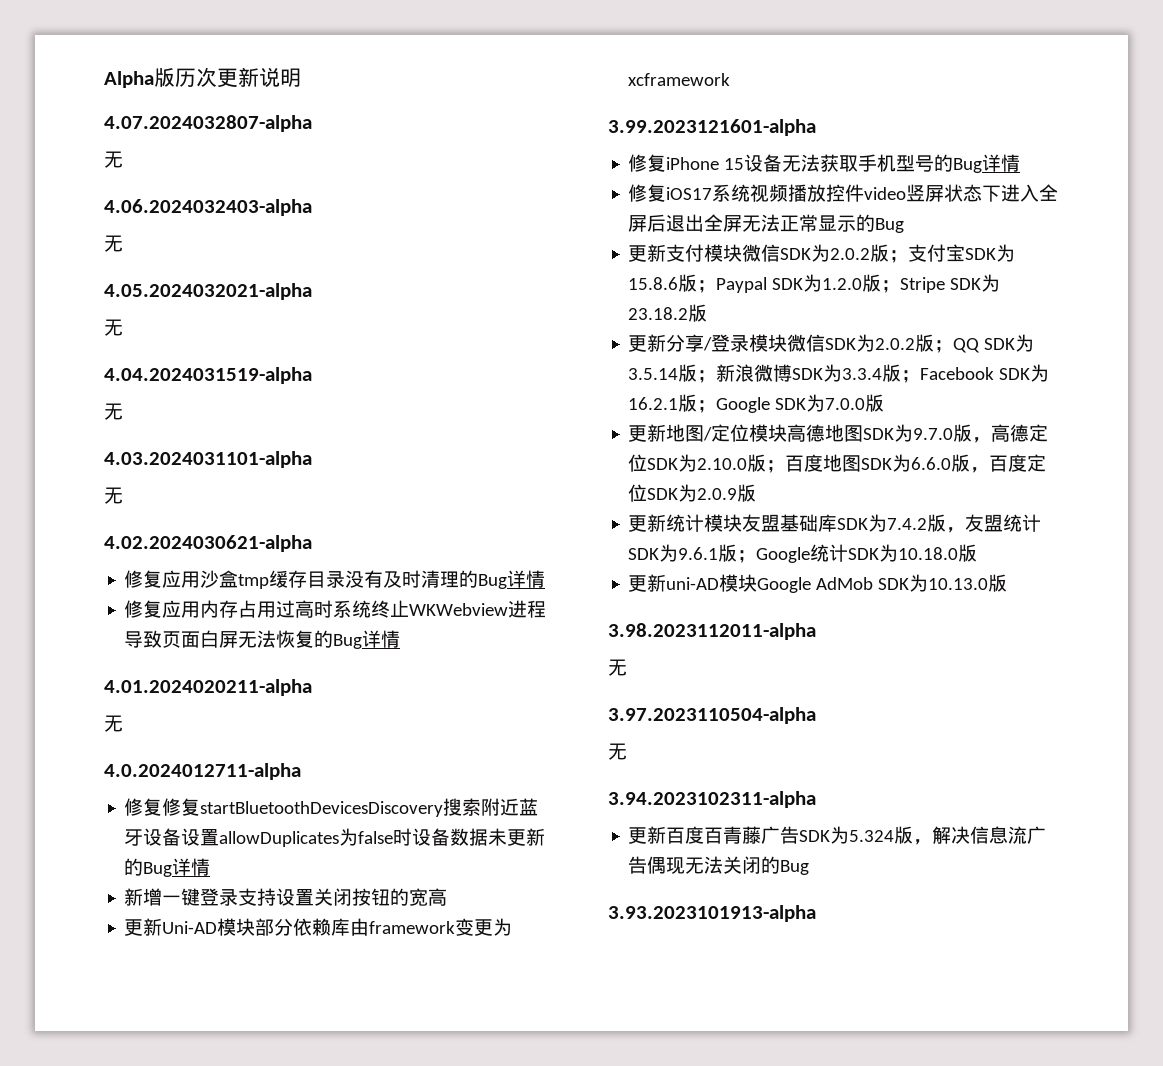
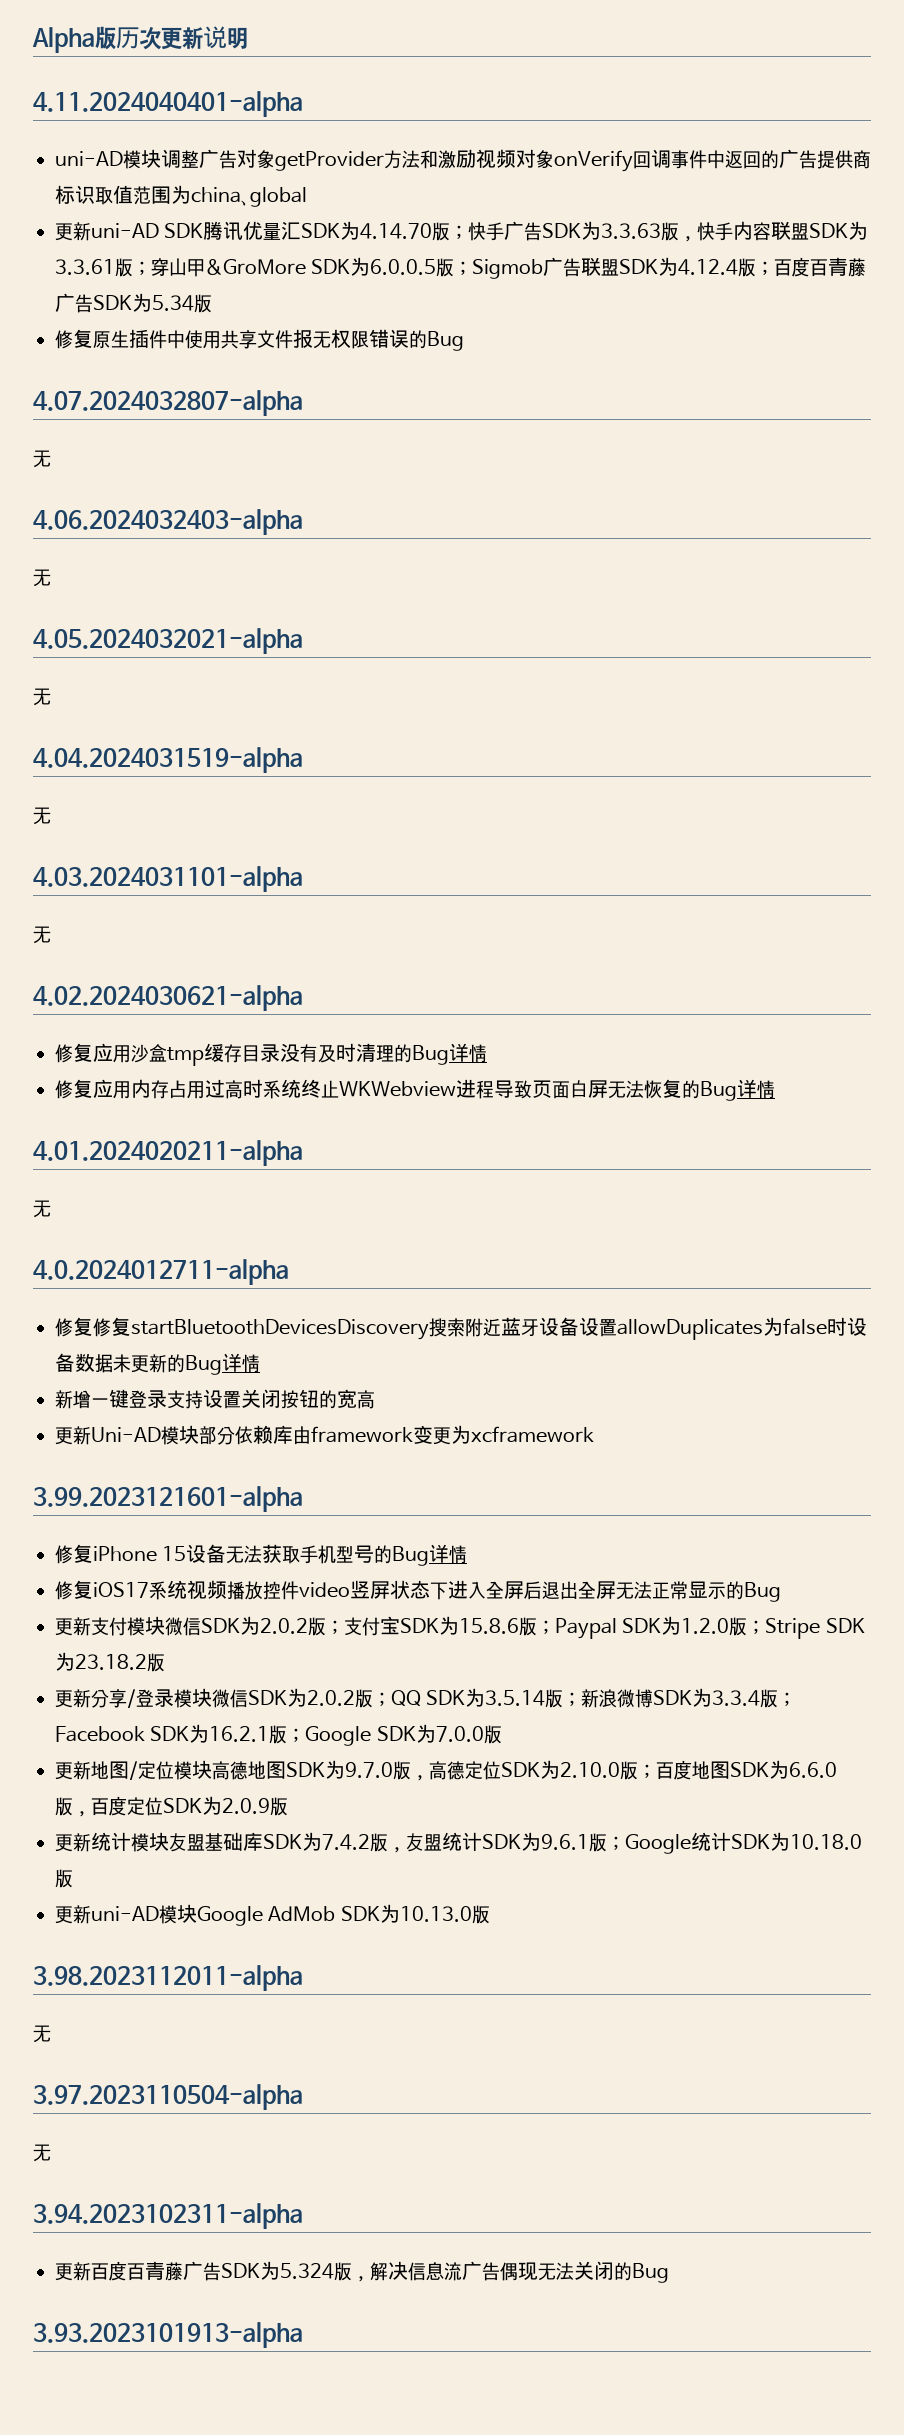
+ 4.11.2024040401-alpha
+ uni-AD模块调整广告对象getProvider方法和激励视频对象onVerify回调事件中返回的广告提供商标识取值范围为china、global
+ 更新uni-AD SDK腾讯优量汇SDK为4.14.70版；快手广告SDK为3.3.63版，快手内容联盟SDK为3.3.61版；穿山甲&GroMore SDK为6.0.0.5版；Sigmob广告联盟SDK为4.12.4版；百度百青藤广告SDK为5.34版
+ 修复原生插件中使用共享文件报无权限错误的Bug

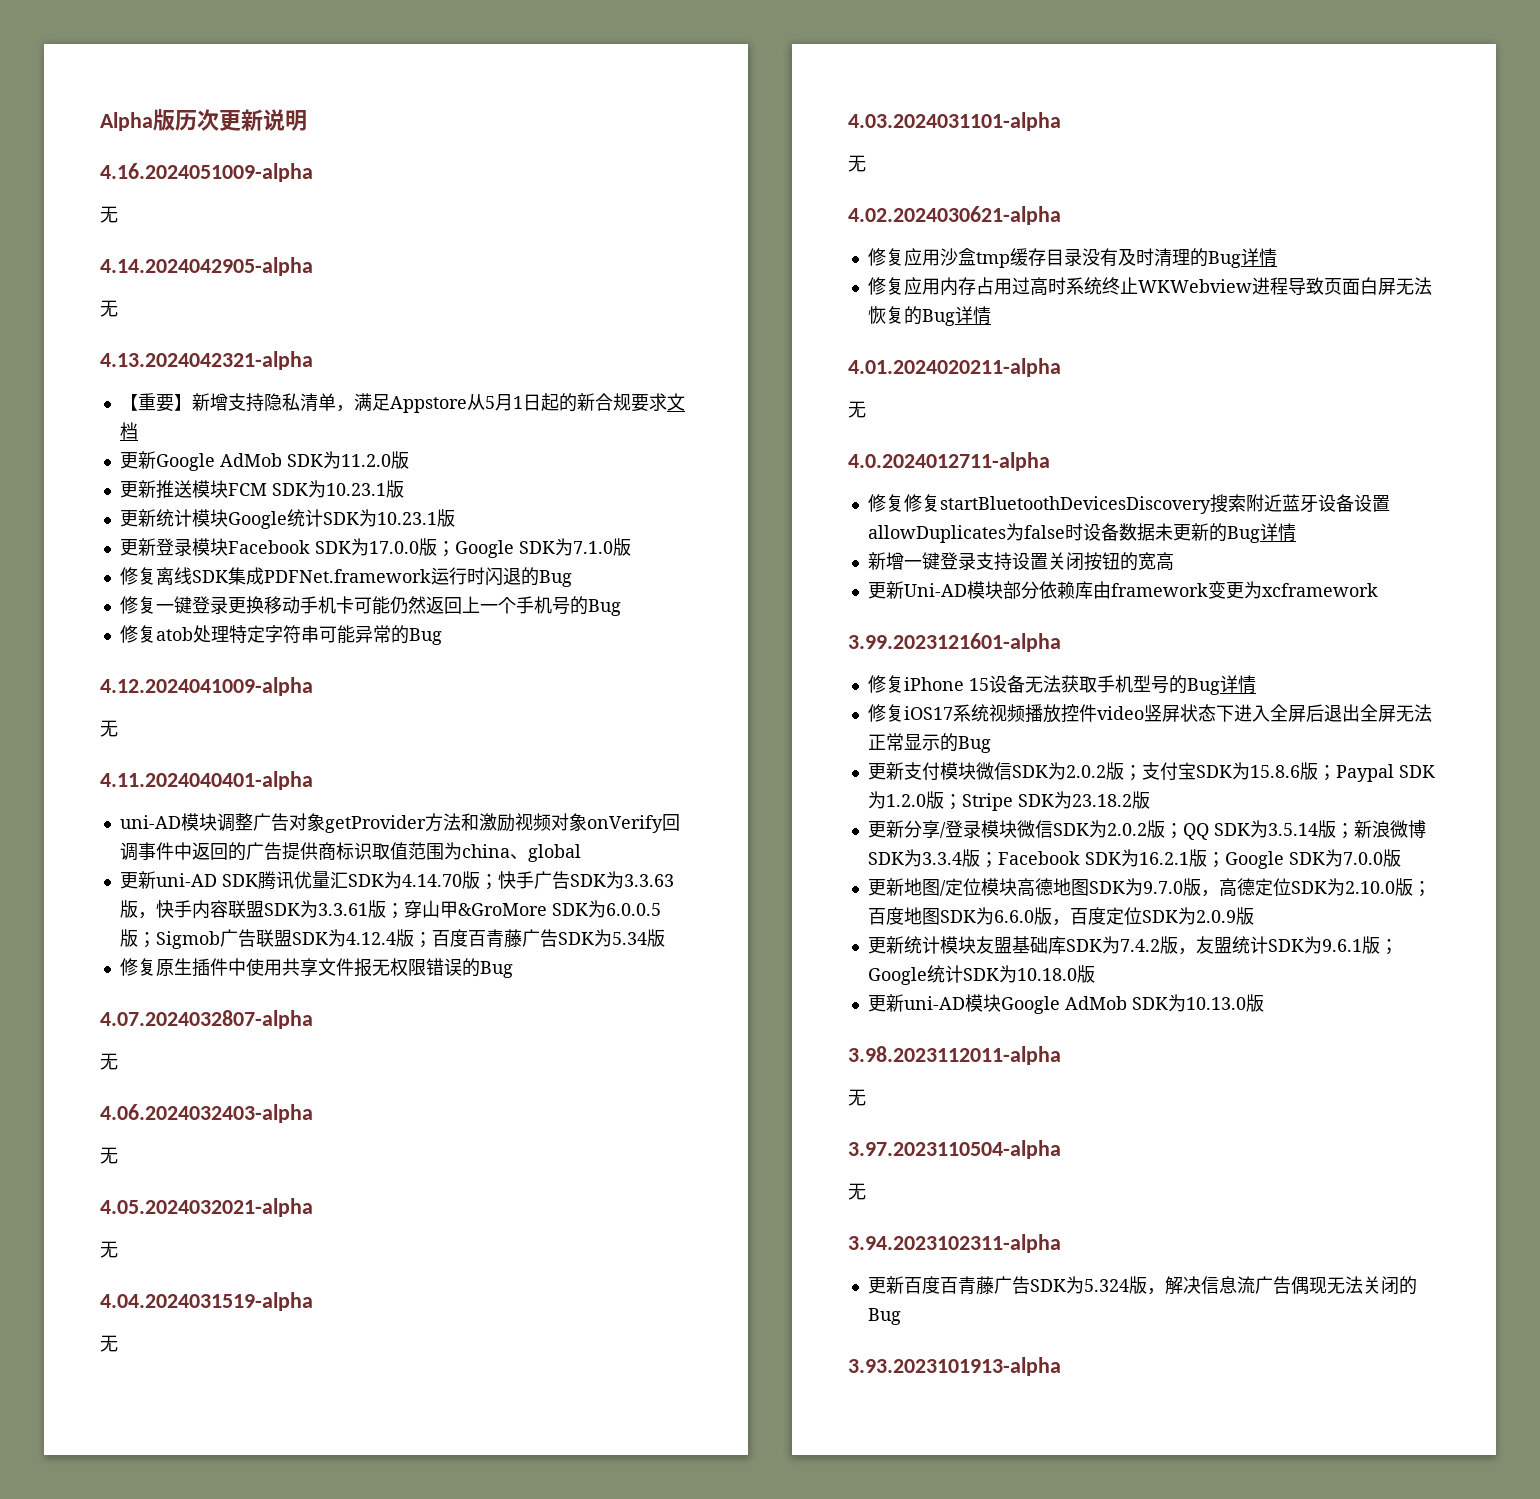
+ 4.16.2024051009-alpha
+ 无
+ 4.14.2024042905-alpha
+ 无
+ 4.13.2024042321-alpha
+ 【重要】新增支持隐私清单，满足Appstore从5月1日起的新合规要求文档
+ 更新Google AdMob SDK为11.2.0版
+ 更新推送模块FCM SDK为10.23.1版
+ 更新统计模块Google统计SDK为10.23.1版
+ 更新登录模块Facebook SDK为17.0.0版；Google SDK为7.1.0版
+ 修复离线SDK集成PDFNet.framework运行时闪退的Bug
+ 修复一键登录更换移动手机卡可能仍然返回上一个手机号的Bug
+ 修复atob处理特定字符串可能异常的Bug
+ 4.12.2024041009-alpha
+ 无

